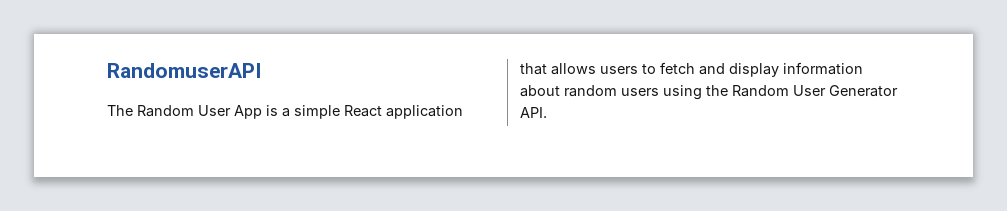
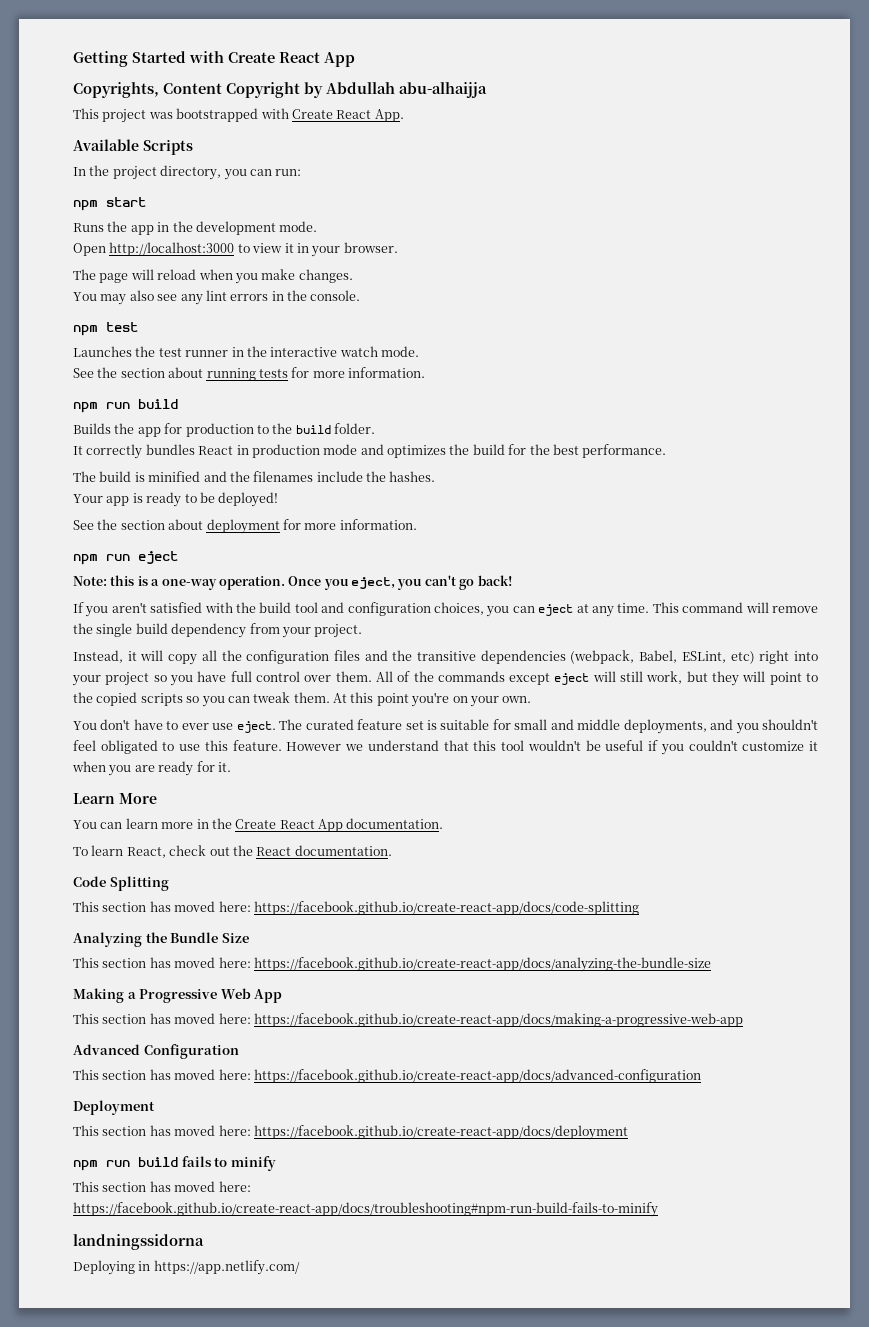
- RandomuserAPI
- The Random User App is a simple React application that allows users to fetch and display information about random users using the Random User Generator API.
+ Getting Started with Create React App
+ Copyrights, Content Copyright by Abdullah abu-alhaijja
+ This project was bootstrapped with Create React App.
+ Available Scripts
+ In the project directory, you can run:
+ npm start
+ Runs the app in the development mode.
+ Open http://localhost:3000 to view it in your browser.
+ The page will reload when you make changes.
+ You may also see any lint errors in the console.
+ npm test
+ Launches the test runner in the interactive watch mode.
+ See the section about running tests for more information.
+ npm run build
+ Builds the app for production to the build folder.
+ It correctly bundles React in production mode and optimizes the build for the best performance.
+ The build is minified and the filenames include the hashes.
+ Your app is ready to be deployed!
+ See the section about deployment for more information.
+ npm run eject
+ Note: this is a one-way operation. Once you eject, you can't go back!
+ If you aren't satisfied with the build tool and configuration choices, you can eject at any time. This command will remove the single build dependency from your project.
+ Instead, it will copy all the configuration files and the transitive dependencies (webpack, Babel, ESLint, etc) right into your project so you have full control over them. All of the commands except eject will still work, but they will point to the copied scripts so you can tweak them. At this point you're on your own.
+ You don't have to ever use eject. The curated feature set is suitable for small and middle deployments, and you shouldn't feel obligated to use this feature. However we understand that this tool wouldn't be useful if you couldn't customize it when you are ready for it.
+ Learn More
+ You can learn more in the Create React App documentation.
+ To learn React, check out the React documentation.
+ Code Splitting
+ This section has moved here: https://facebook.github.io/create-react-app/docs/code-splitting
+ Analyzing the Bundle Size
+ This section has moved here: https://facebook.github.io/create-react-app/docs/analyzing-the-bundle-size
+ Making a Progressive Web App
+ This section has moved here: https://facebook.github.io/create-react-app/docs/making-a-progressive-web-app
+ Advanced Configuration
+ This section has moved here: https://facebook.github.io/create-react-app/docs/advanced-configuration
+ Deployment
+ This section has moved here: https://facebook.github.io/create-react-app/docs/deployment
+ npm run build fails to minify
+ This section has moved here: https://facebook.github.io/create-react-app/docs/troubleshooting#npm-run-build-fails-to-minify
+ landningssidorna
+ Deploying in https://app.netlify.com/

